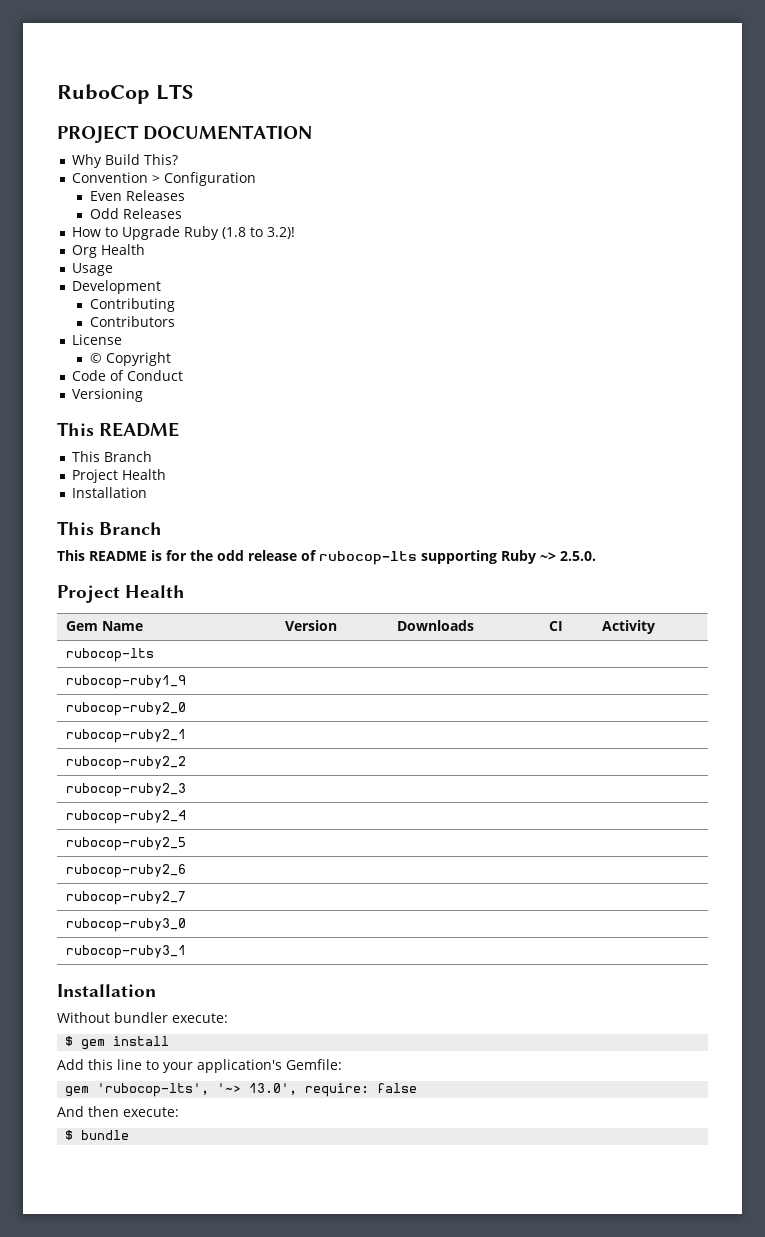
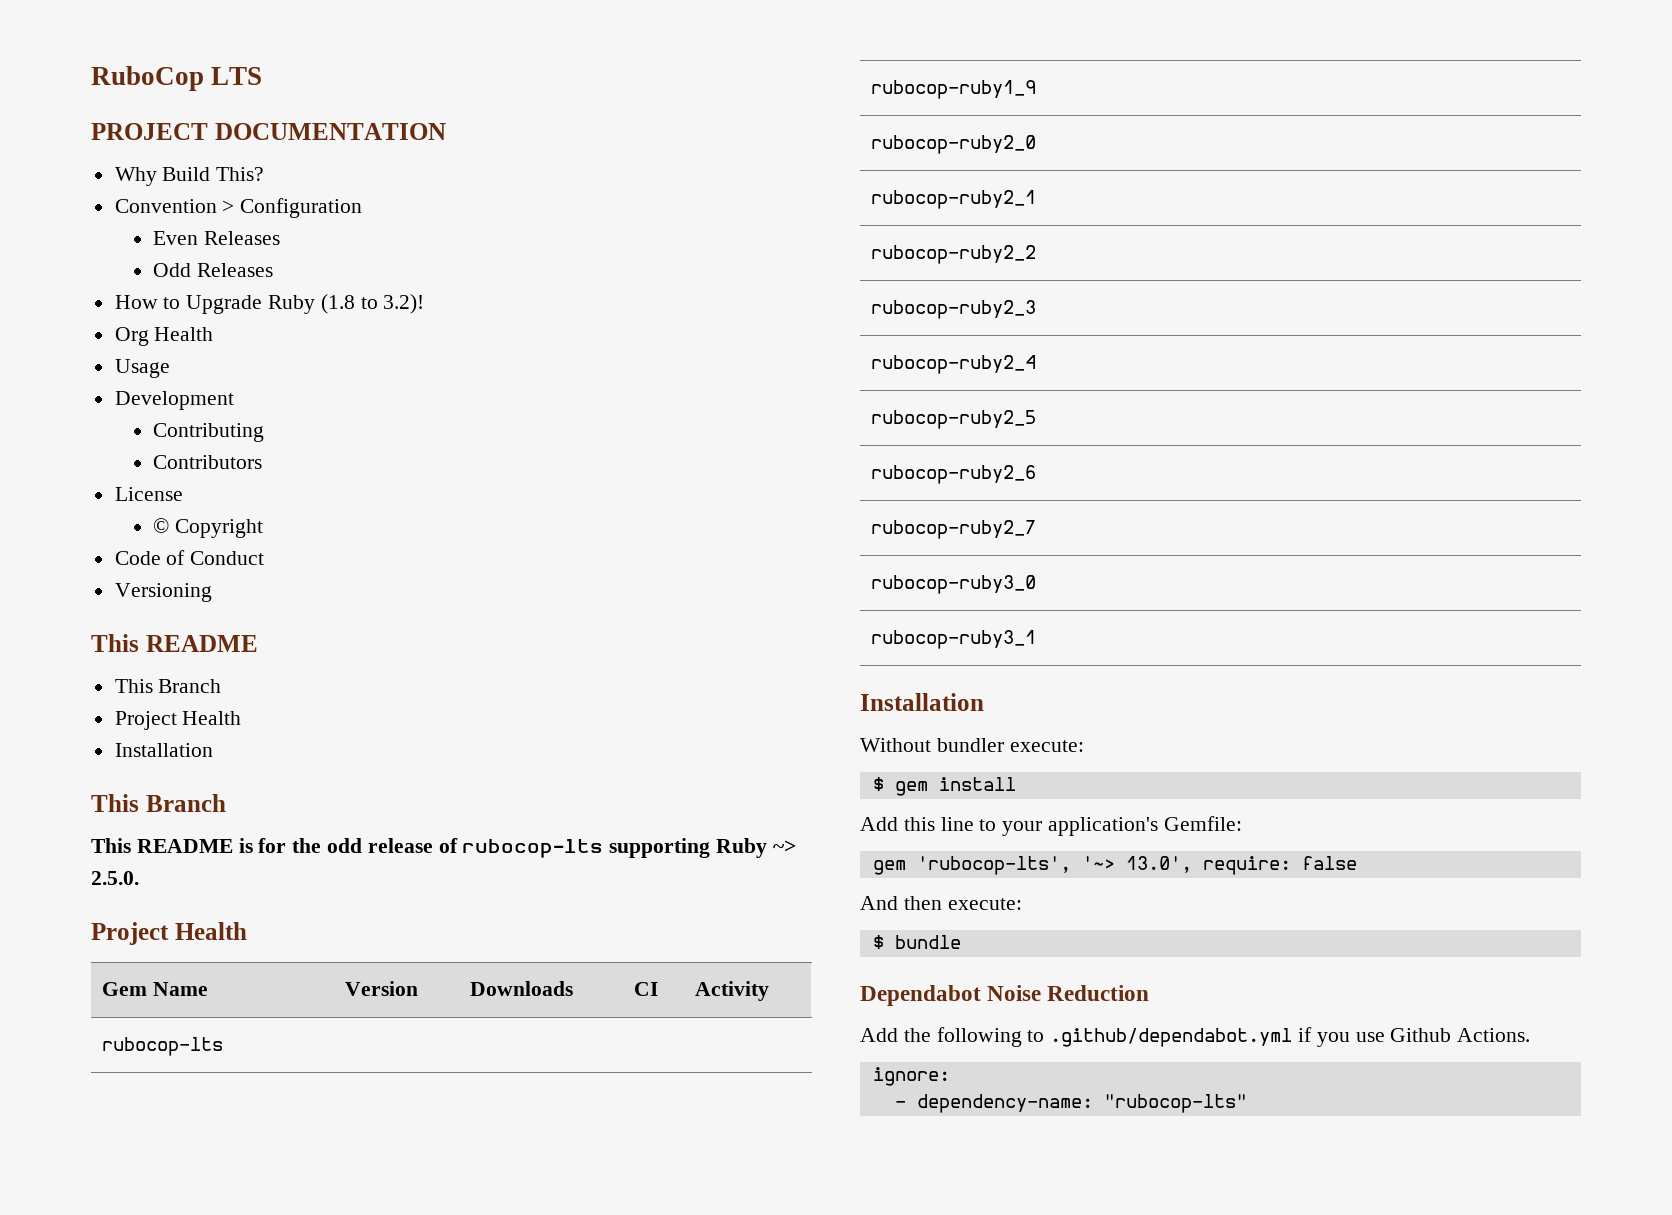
+ Dependabot Noise Reduction
+ Add the following to .github/dependabot.yml if you use Github Actions.
+ ignore:
+ - dependency-name: "rubocop-lts"

